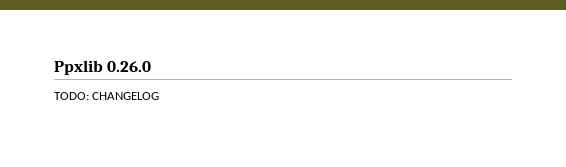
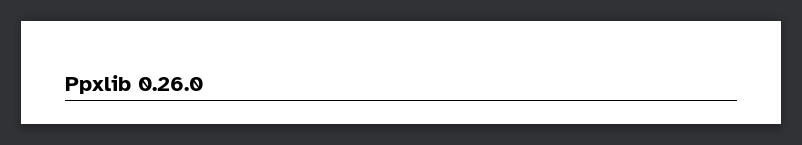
- TODO: CHANGELOG

